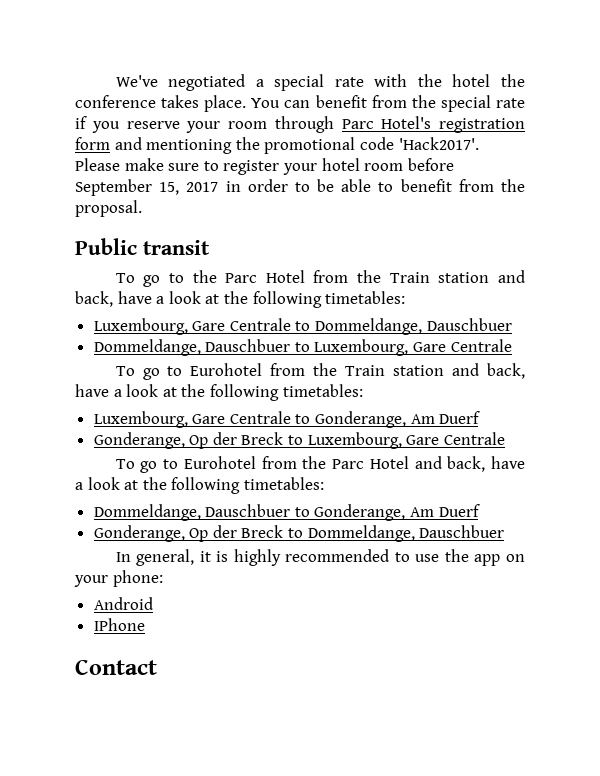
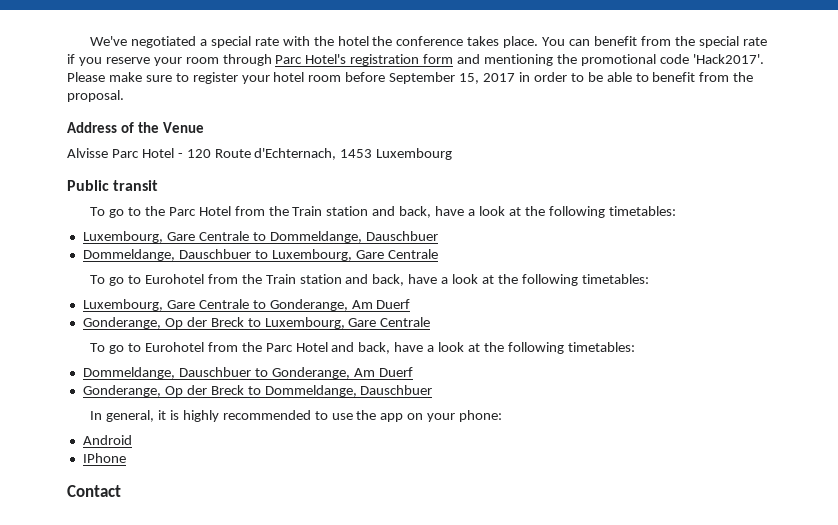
+ Address of the Venue
+ Alvisse Parc Hotel - 120 Route d'Echternach, 1453 Luxembourg

